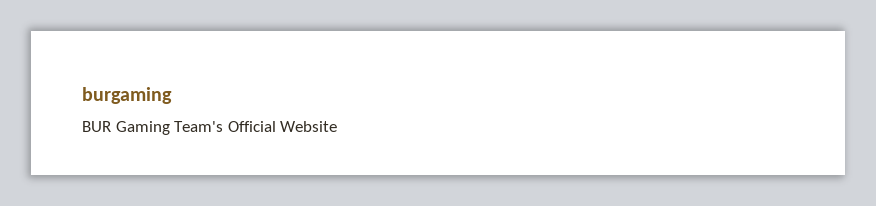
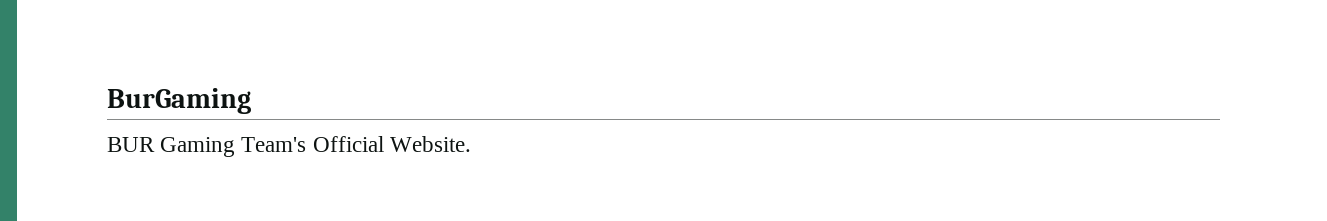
- burgaming
+ BurGaming
- BUR Gaming Team's Official Website
+ BUR Gaming Team's Official Website.

